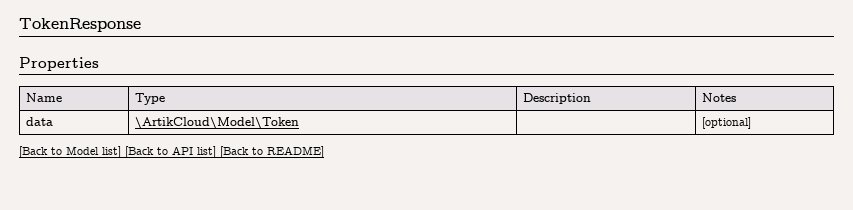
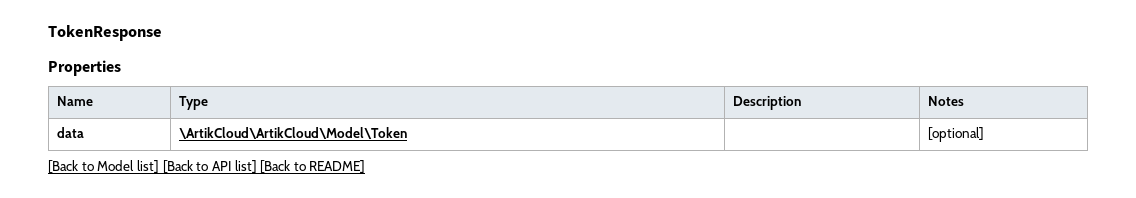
- data | \ArtikCloud\Model\Token | | [optional]
+ data | \ArtikCloud\ArtikCloud\Model\Token | | [optional]

